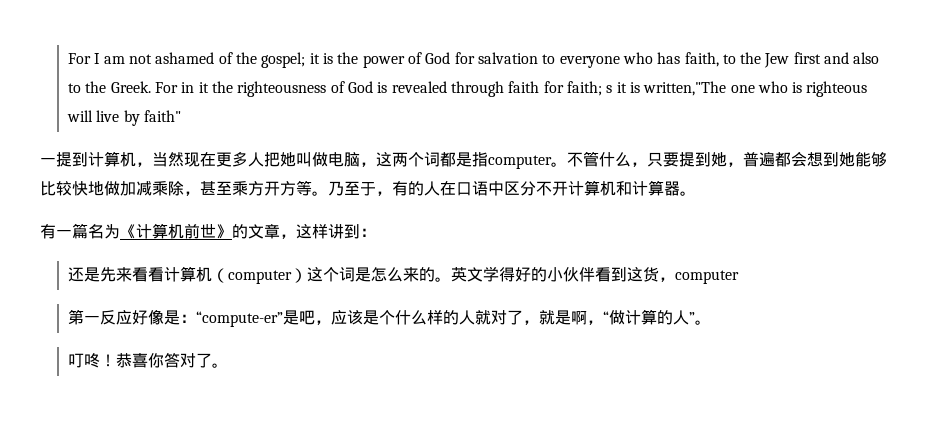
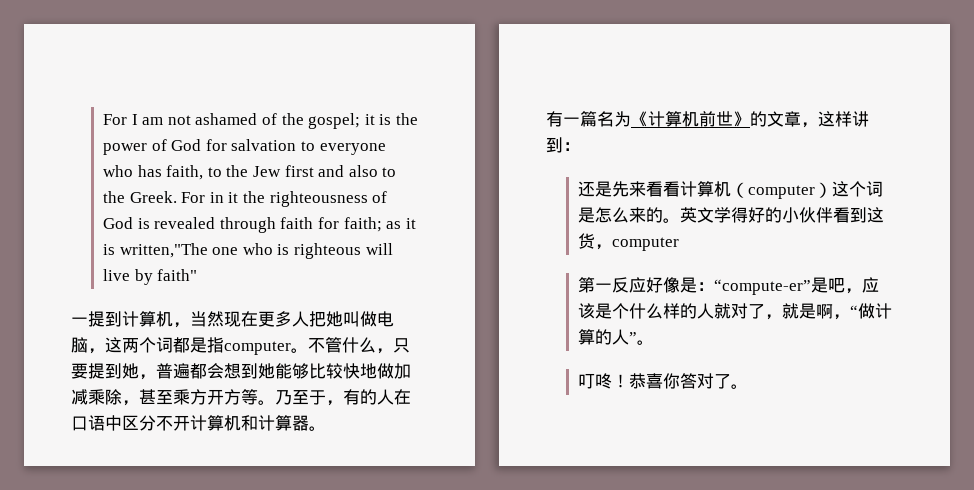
- For in it the righteousness of God is revealed through faith for faith; s it is written,"The one who is righteous will live by faith"
+ For in it the righteousness of God is revealed through faith for faith; as it is written,"The one who is righteous will live by faith"

